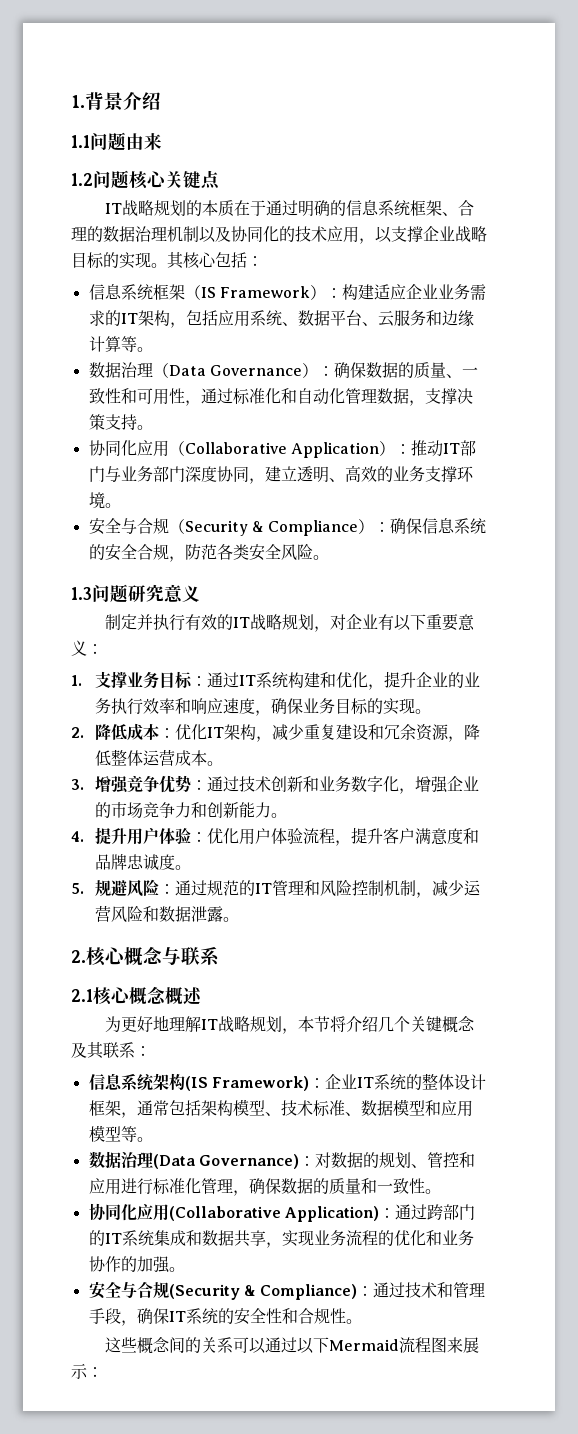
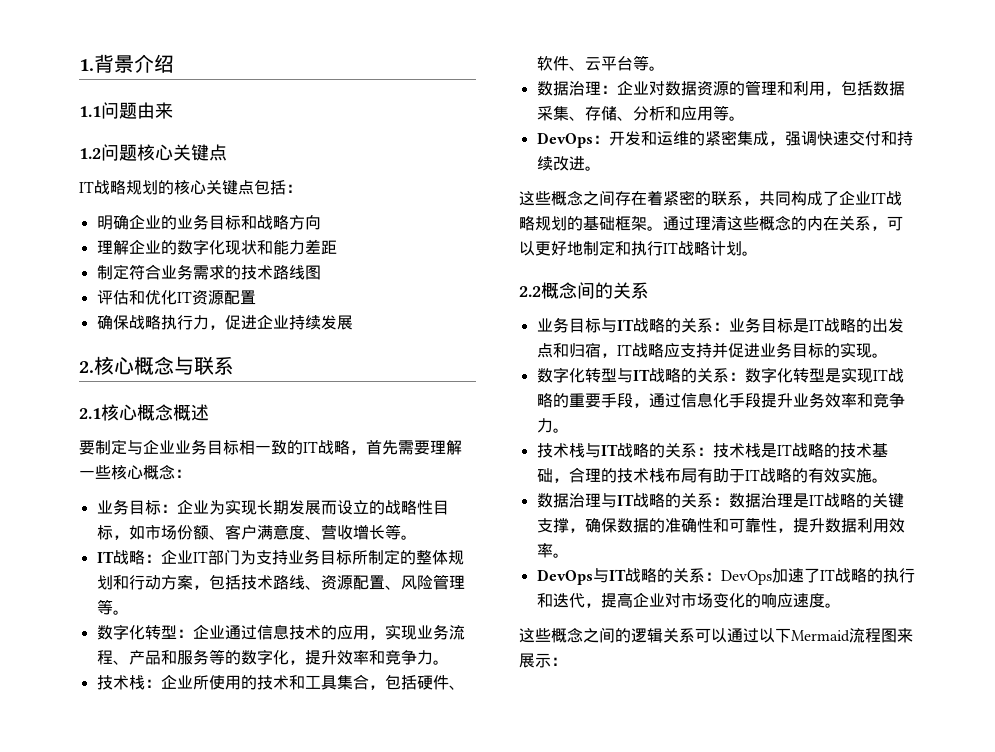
- IT战略规划的本质在于通过明确的信息系统框架、合理的数据治理机制以及协同化的技术应用，以支撑企业战略目标的实现。其核心包括：
- 信息系统框架（IS Framework）：构建适应企业业务需求的IT架构，包括应用系统、数据平台、云服务和边缘计算等。
- 数据治理（Data Governance）：确保数据的质量、一致性和可用性，通过标准化和自动化管理数据，支撑决策支持。
- 协同化应用（Collaborative Application）：推动IT部门与业务部门深度协同，建立透明、高效的业务支撑环境。
- 安全与合规（Security & Compliance）：确保信息系统的安全合规，防范各类安全风险。
- 1.3问题研究意义
- 制定并执行有效的IT战略规划，对企业有以下重要意义：
- 1.支撑业务目标：通过IT系统构建和优化，提升企业的业务执行效率和响应速度，确保业务目标的实现。
- 2.降低成本：优化IT架构，减少重复建设和冗余资源，降低整体运营成本。
- 3.增强竞争优势：通过技术创新和业务数字化，增强企业的市场竞争力和创新能力。
- 4.提升用户体验：优化用户体验流程，提升客户满意度和品牌忠诚度。
- 5.规避风险：通过规范的IT管理和风险控制机制，减少运营风险和数据泄露。
+ IT战略规划的核心关键点包括：
+ 明确企业的业务目标和战略方向
+ 理解企业的数字化现状和能力差距
+ 制定符合业务需求的技术路线图
+ 评估和优化IT资源配置
+ 确保战略执行力，促进企业持续发展
- 为更好地理解IT战略规划，本节将介绍几个关键概念及其联系：
- 信息系统架构(IS Framework)：企业IT系统的整体设计框架，通常包括架构模型、技术标准、数据模型和应用模型等。
- 数据治理(Data Governance)：对数据的规划、管控和应用进行标准化管理，确保数据的质量和一致性。
- 协同化应用(Collaborative Application)：通过跨部门的IT系统集成和数据共享，实现业务流程的优化和业务协作的加强。
- 安全与合规(Security & Compliance)：通过技术和管理手段，确保IT系统的安全性和合规性。
- 这些概念间的关系可以通过以下Mermaid流程图来展示：
+ 要制定与企业业务目标相一致的IT战略，首先需要理解一些核心概念：
+ 业务目标：企业为实现长期发展而设立的战略性目标，如市场份额、客户满意度、营收增长等。
+ IT战略：企业IT部门为支持业务目标所制定的整体规划和行动方案，包括技术路线、资源配置、风险管理等。
+ 数字化转型：企业通过信息技术的应用，实现业务流程、产品和服务等的数字化，提升效率和竞争力。
+ 技术栈：企业所使用的技术和工具集合，包括硬件、软件、云平台等。
+ 数据治理：企业对数据资源的管理和利用，包括数据采集、存储、分析和应用等。
+ DevOps：开发和运维的紧密集成，强调快速交付和持续改进。
+ 这些概念之间存在着紧密的联系，共同构成了企业IT战略规划的基础框架。通过理清这些概念的内在关系，可以更好地制定和执行IT战略计划。
+ 2.2概念间的关系
+ 业务目标与IT战略的关系：业务目标是IT战略的出发点和归宿，IT战略应支持并促进业务目标的实现。
+ 数字化转型与IT战略的关系：数字化转型是实现IT战略的重要手段，通过信息化手段提升业务效率和竞争力。
+ 技术栈与IT战略的关系：技术栈是IT战略的技术基础，合理的技术栈布局有助于IT战略的有效实施。
+ 数据治理与IT战略的关系：数据治理是IT战略的关键支撑，确保数据的准确性和可靠性，提升数据利用效率。
+ DevOps与IT战略的关系：DevOps加速了IT战略的执行和迭代，提高企业对市场变化的响应速度。
+ 这些概念之间的逻辑关系可以通过以下Mermaid流程图来展示：

